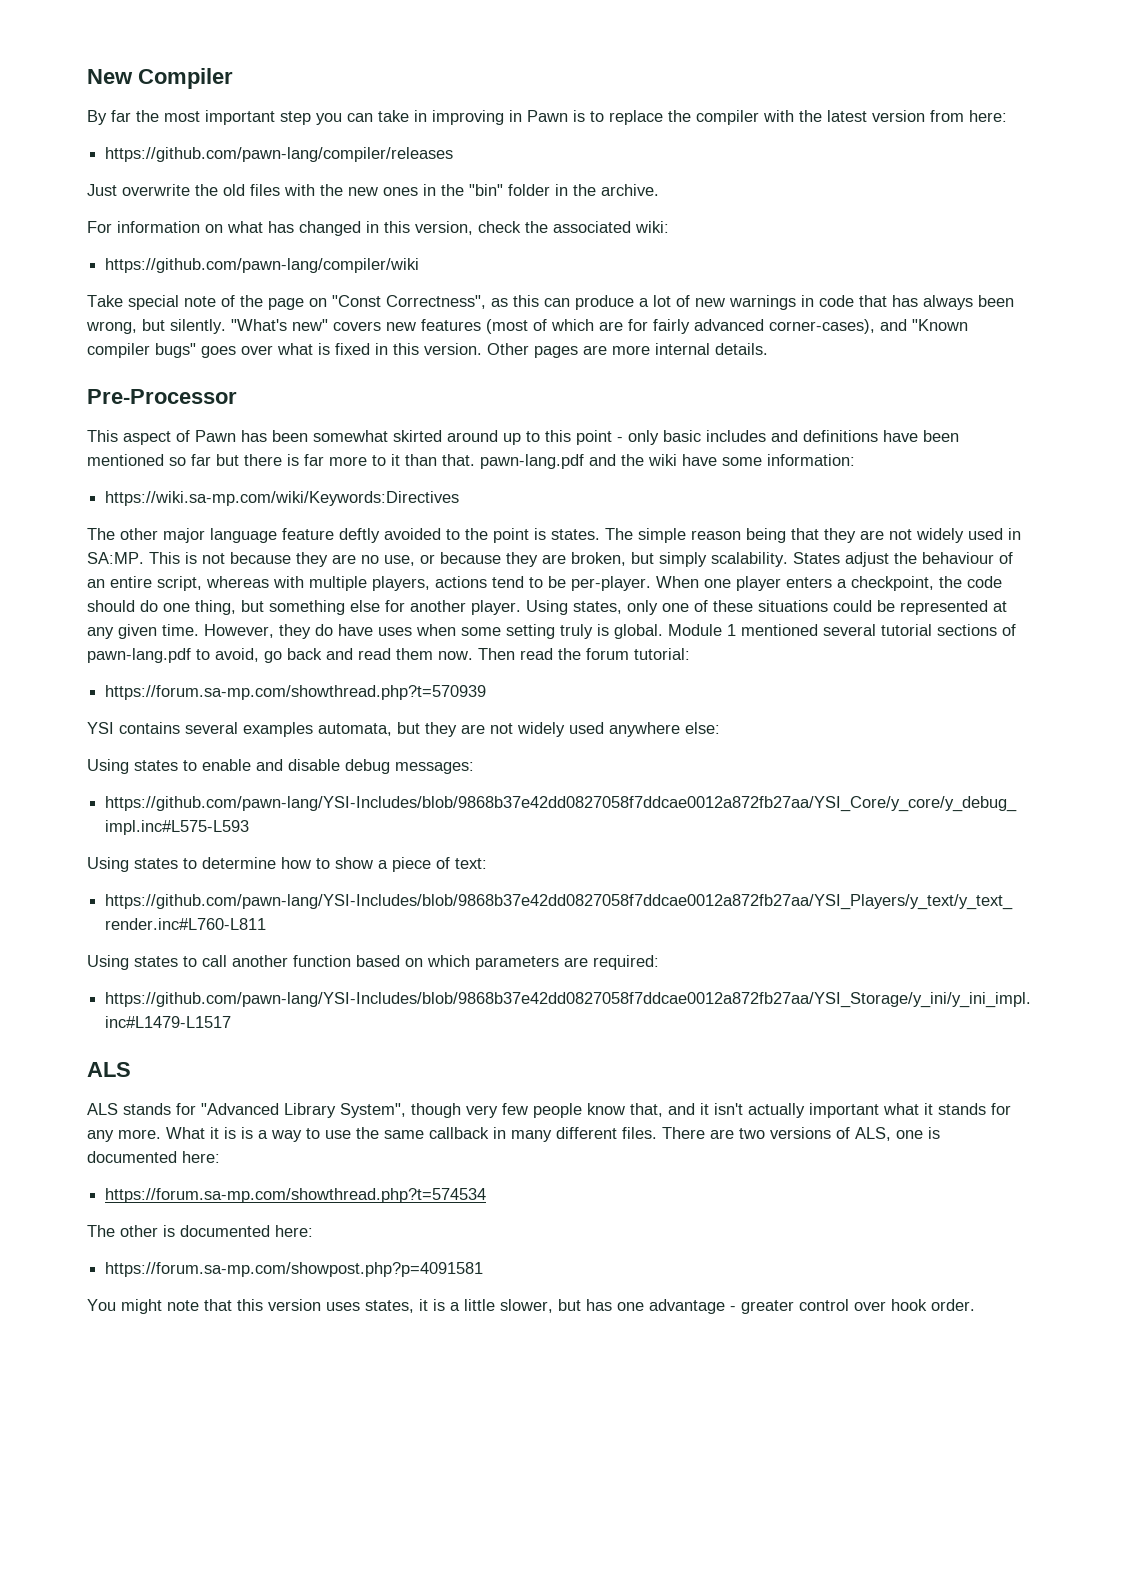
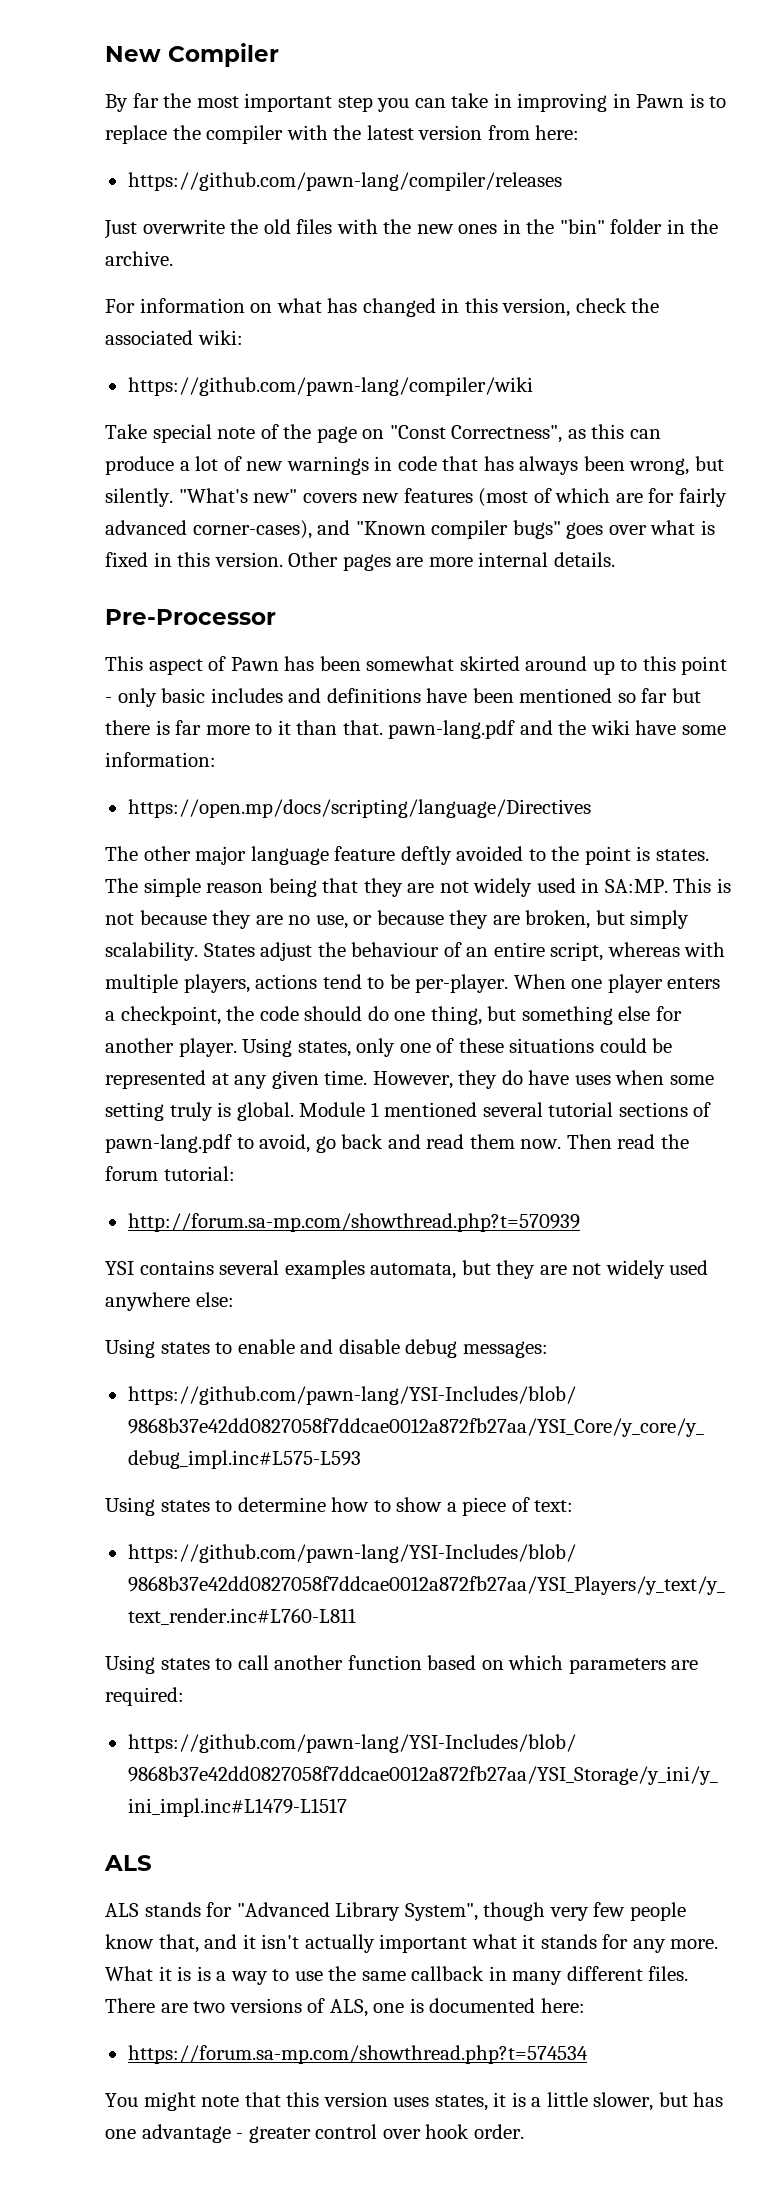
- https://wiki.sa-mp.com/wiki/Keywords:Directives
+ https://open.mp/docs/scripting/language/Directives
- https://forum.sa-mp.com/showthread.php?t=570939
+ http://forum.sa-mp.com/showthread.php?t=570939
- The other is documented here:
- https://forum.sa-mp.com/showpost.php?p=4091581

